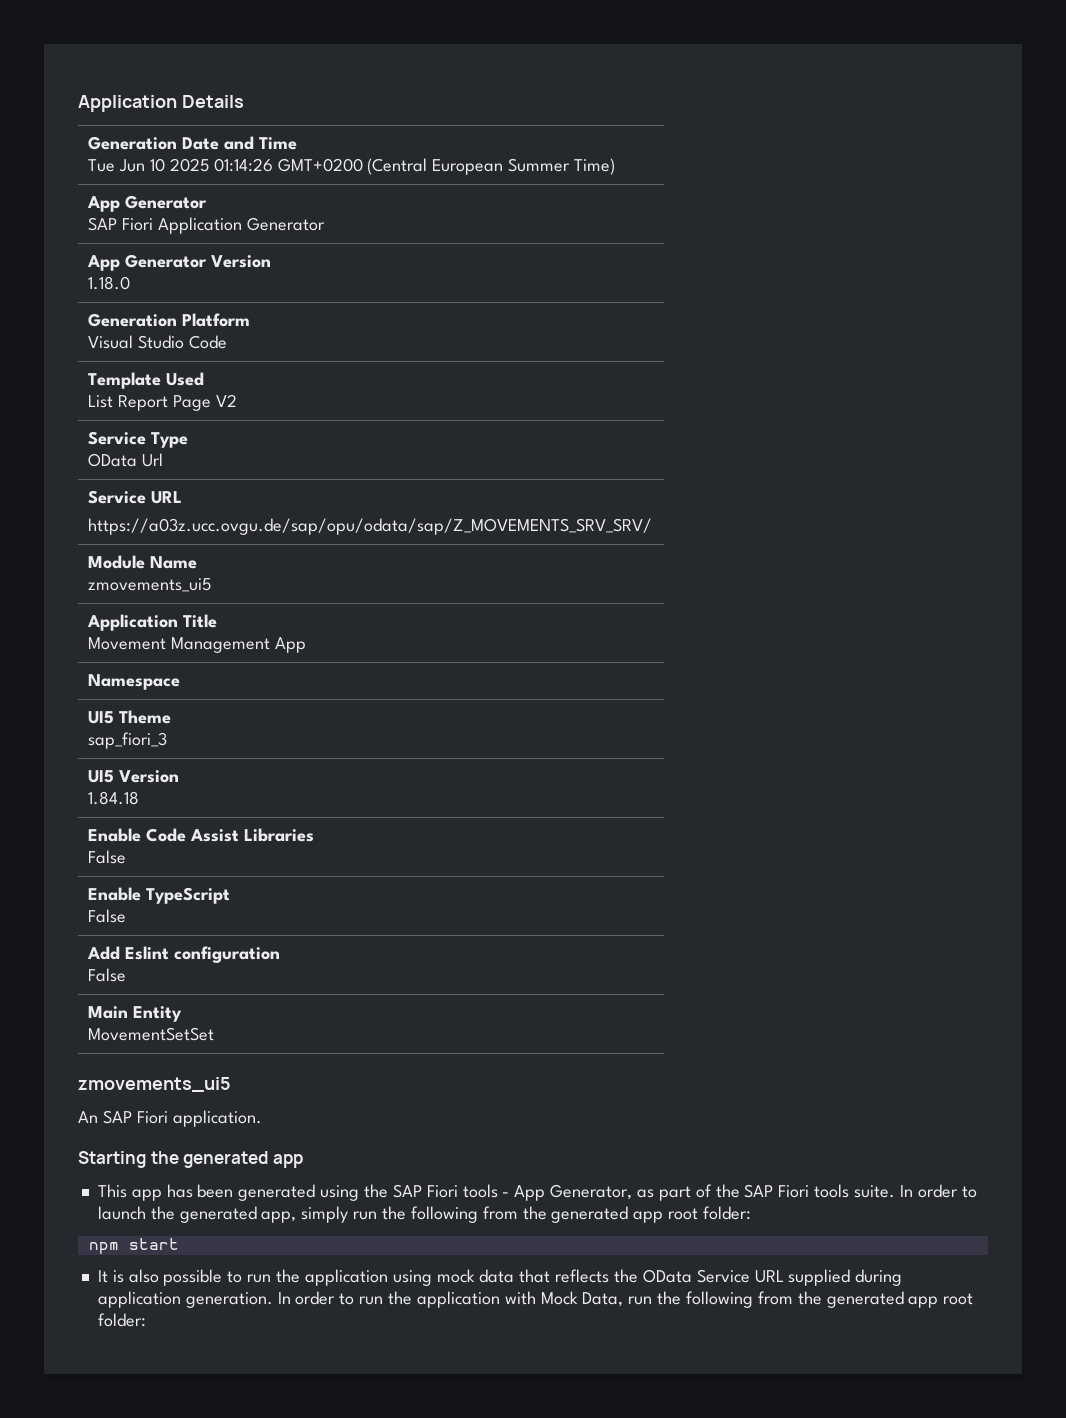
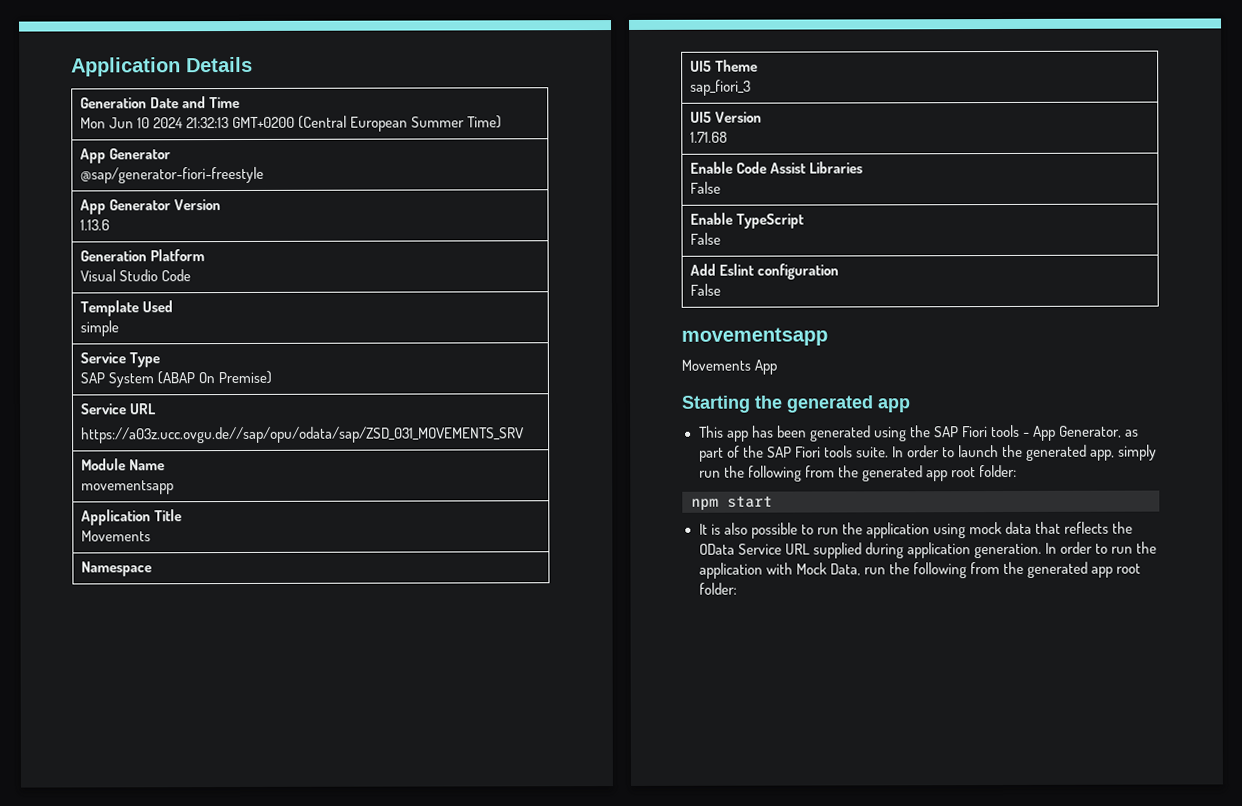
  Generation Date and Time
- Tue Jun 10 2025 01:14:26 GMT+0200 (Central European Summer Time)
+ Mon Jun 10 2024 21:32:13 GMT+0200 (Central European Summer Time)
  App Generator
- SAP Fiori Application Generator
+ @sap/generator-fiori-freestyle
  App Generator Version
- 1.18.0
+ 1.13.6
  Template Used
- List Report Page V2
+ simple
  Service Type
- OData Url
+ SAP System (ABAP On Premise)
  Service URL
- https://a03z.ucc.ovgu.de/sap/opu/odata/sap/Z_MOVEMENTS_SRV_SRV/
+ https://a03z.ucc.ovgu.de//sap/opu/odata/sap/ZSD_031_MOVEMENTS_SRV
  Module Name
- zmovements_ui5
+ movementsapp
  Application Title
- Movement Management App
+ Movements
  UI5 Version
- 1.84.18
+ 1.71.68
  Add Eslint configuration
  False
- Main Entity
- MovementSetSet
- zmovements_ui5
- An SAP Fiori application.
+ movementsapp
+ Movements App

